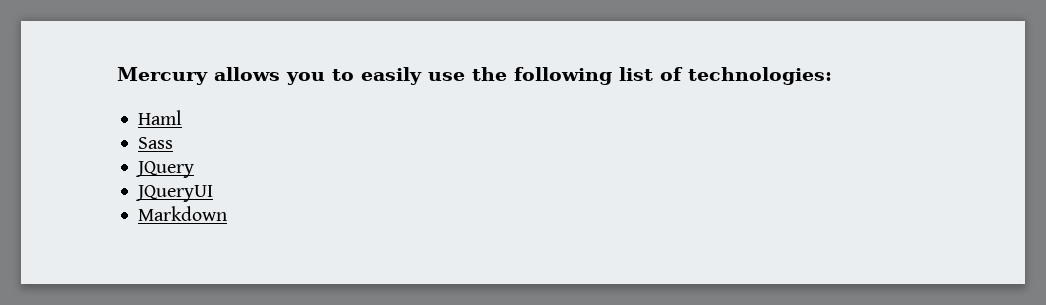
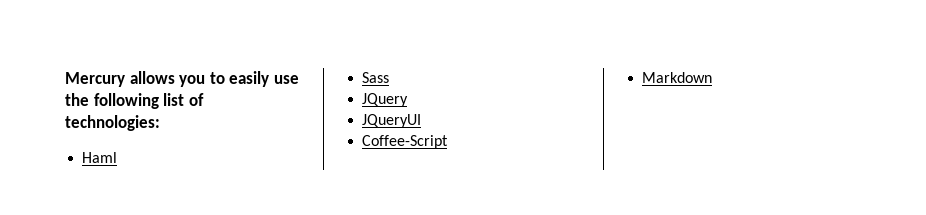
+ Coffee-Script

